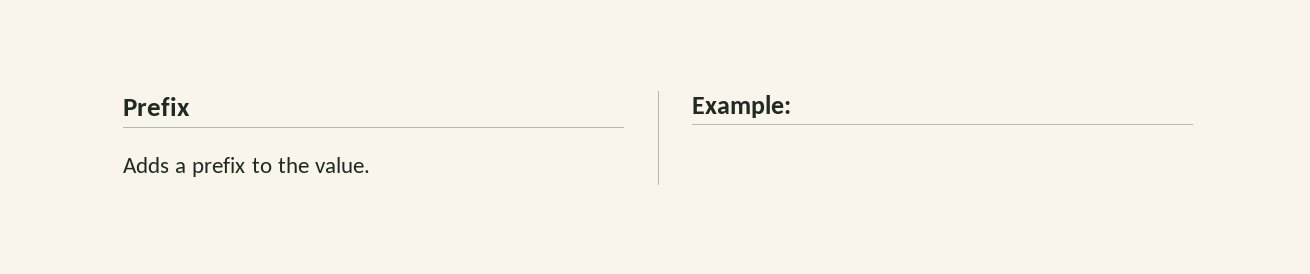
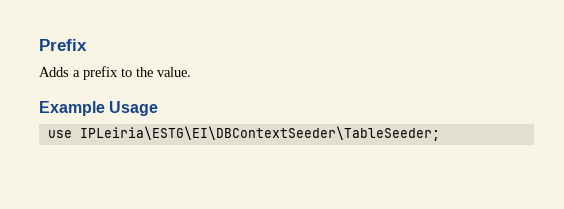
- Example:
+ Example Usage
+ use IPLeiria\ESTG\EI\DBContextSeeder\TableSeeder;

